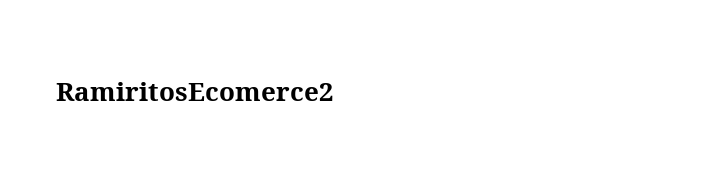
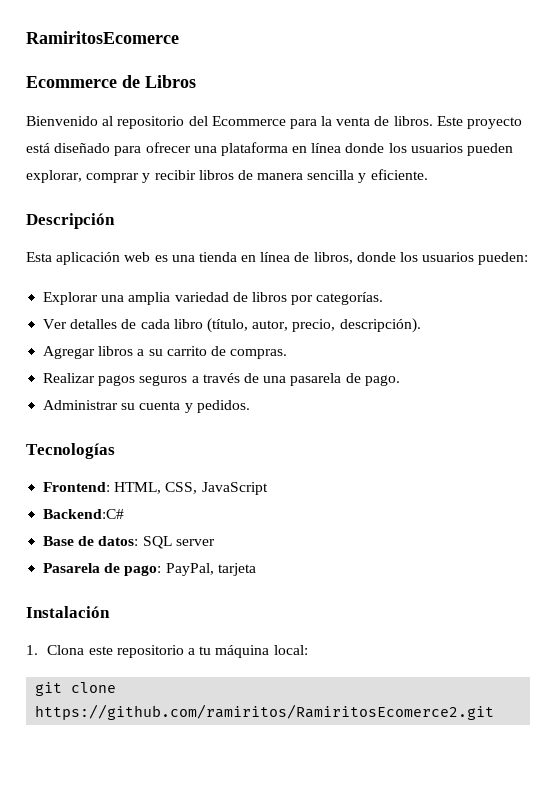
- RamiritosEcomerce2
+ RamiritosEcomerce
+ Ecommerce de Libros
+ Bienvenido al repositorio del Ecommerce para la venta de libros. Este proyecto está diseñado para ofrecer una plataforma en línea donde los usuarios pueden explorar, comprar y recibir libros de manera sencilla y eficiente.
+ Descripción
+ Esta aplicación web es una tienda en línea de libros, donde los usuarios pueden:
+ Explorar una amplia variedad de libros por categorías.
+ Ver detalles de cada libro (título, autor, precio, descripción).
+ Agregar libros a su carrito de compras.
+ Realizar pagos seguros a través de una pasarela de pago.
+ Administrar su cuenta y pedidos.
+ Tecnologías
+ Frontend: HTML, CSS, JavaScript
+ Backend:C#
+ Base de datos: SQL server
+ Pasarela de pago: PayPal, tarjeta
+ Instalación
+ 1. Clona este repositorio a tu máquina local:
+ git clone https://github.com/ramiritos/RamiritosEcomerce2.git

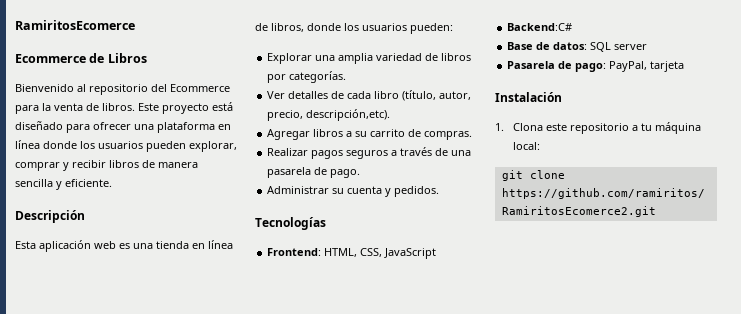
- Ver detalles de cada libro (título, autor, precio, descripción).
+ Ver detalles de cada libro (título, autor, precio, descripción,etc).

